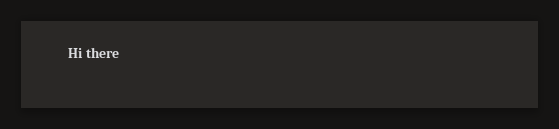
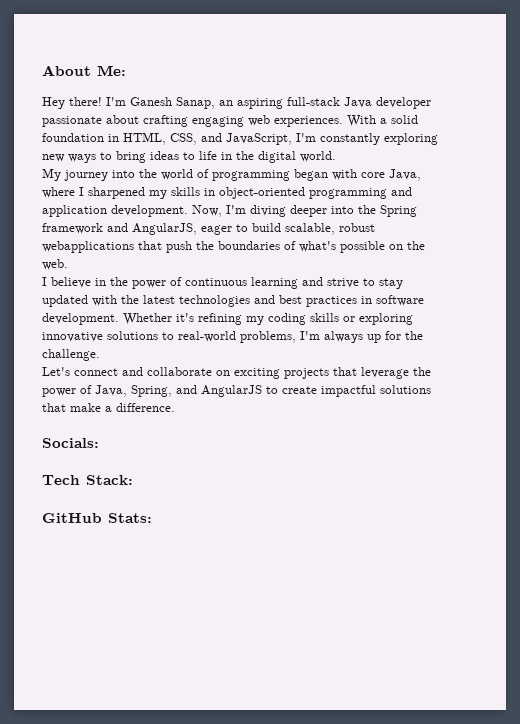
- Hi there
+ About Me:
+ Hey there! I'm Ganesh Sanap, an aspiring full-stack Java developer passionate about crafting engaging web experiences. With a solid foundation in HTML, CSS, and JavaScript, I'm constantly exploring new ways to bring ideas to life in the digital world.
+ My journey into the world of programming began with core Java, where I sharpened my skills in object-oriented programming and application development. Now, I'm diving deeper into the Spring framework and AngularJS, eager to build scalable, robust webapplications that push the boundaries of what's possible on the web.
+ I believe in the power of continuous learning and strive to stay updated with the latest technologies and best practices in software development. Whether it's refining my coding skills or exploring innovative solutions to real-world problems, I'm always up for the challenge.
+ Let's connect and collaborate on exciting projects that leverage the power of Java, Spring, and AngularJS to create impactful solutions that make a difference.
+ Socials:
+ Tech Stack:
+ GitHub Stats:

